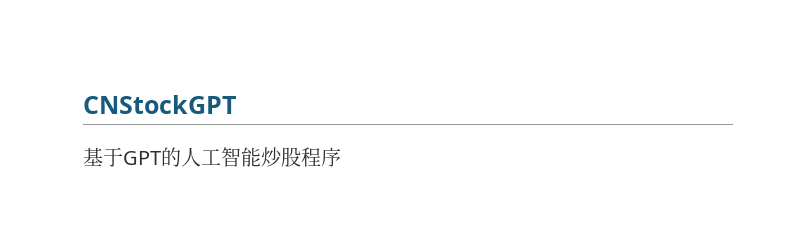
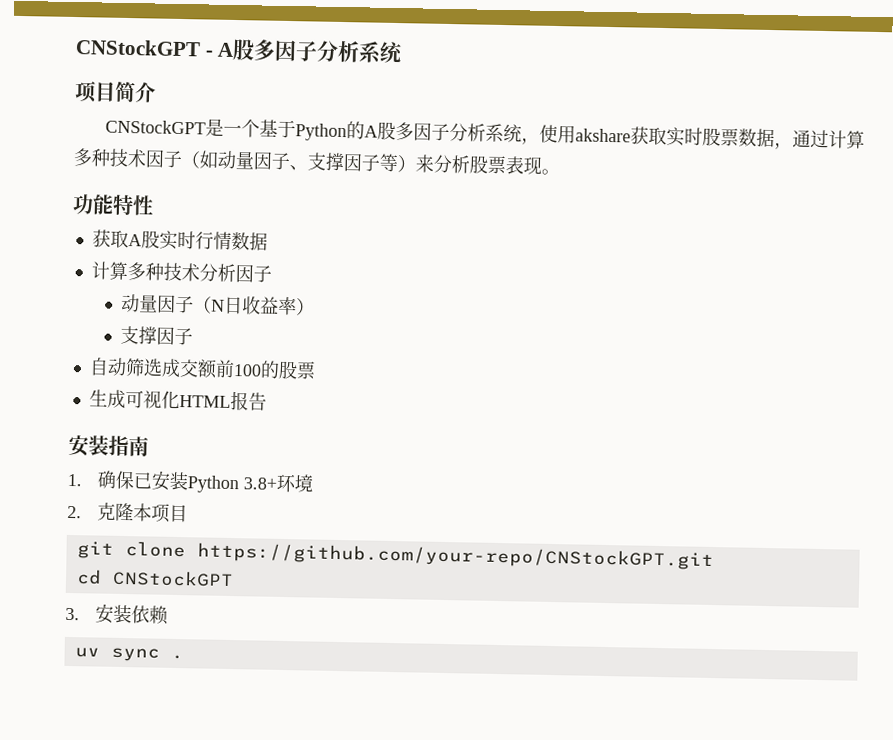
- CNStockGPT
- 基于GPT的人工智能炒股程序
+ CNStockGPT - A股多因子分析系统
+ 项目简介
+ CNStockGPT是一个基于Python的A股多因子分析系统，使用akshare获取实时股票数据，通过计算多种技术因子（如动量因子、支撑因子等）来分析股票表现。
+ 功能特性
+ 获取A股实时行情数据
+ 计算多种技术分析因子
+ 动量因子（N日收益率）
+ 支撑因子
+ 自动筛选成交额前100的股票
+ 生成可视化HTML报告
+ 安装指南
+ 1.确保已安装Python 3.8+环境
+ 2.克隆本项目
+ git clone https://github.com/your-repo/CNStockGPT.git
+ cd CNStockGPT
+ 3.安装依赖
+ uv sync .

